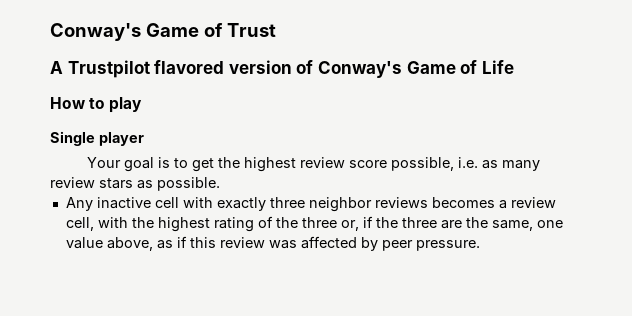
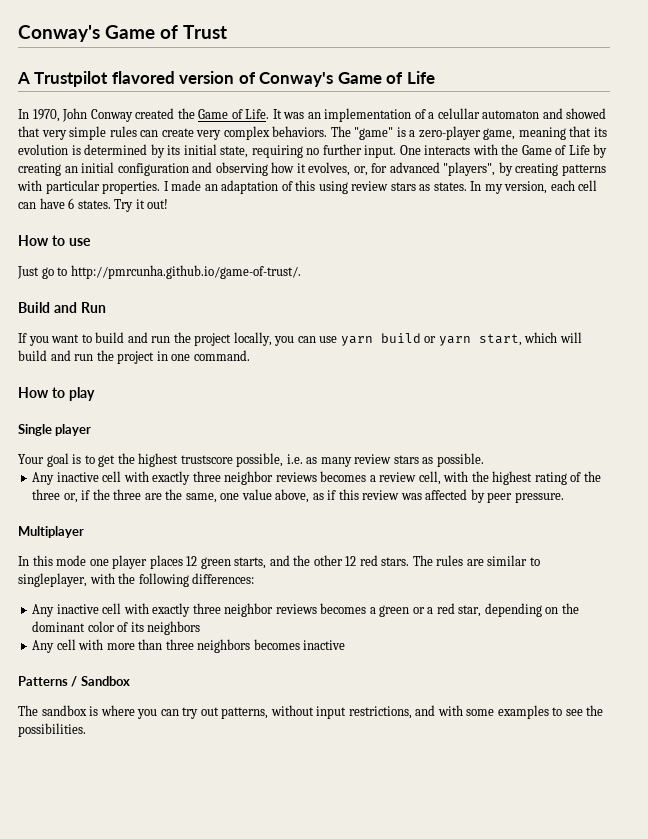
+ In 1970, John Conway created the Game of Life. It was an implementation of a celullar automaton and showed that very simple rules can create very complex behaviors. The "game" is a zero-player game, meaning that its evolution is determined by its initial state, requiring no further input. One interacts with the Game of Life by creating an initial configuration and observing how it evolves, or, for advanced "players", by creating patterns with particular properties. I made an adaptation of this using review stars as states. In my version, each cell can have 6 states. Try it out!
+ How to use
+ Just go to http://pmrcunha.github.io/game-of-trust/.
+ Build and Run
+ If you want to build and run the project locally, you can use yarn build or yarn start, which will build and run the project in one command.
- Your goal is to get the highest review score possible, i.e. as many review stars as possible.
+ Your goal is to get the highest trustscore possible, i.e. as many review stars as possible.
+ Multiplayer
+ In this mode one player places 12 green starts, and the other 12 red stars. The rules are similar to singleplayer, with the following differences:
+ Any inactive cell with exactly three neighbor reviews becomes a green or a red star, depending on the dominant color of its neighbors
+ Any cell with more than three neighbors becomes inactive
+ Patterns / Sandbox
+ The sandbox is where you can try out patterns, without input restrictions, and with some examples to see the possibilities.

